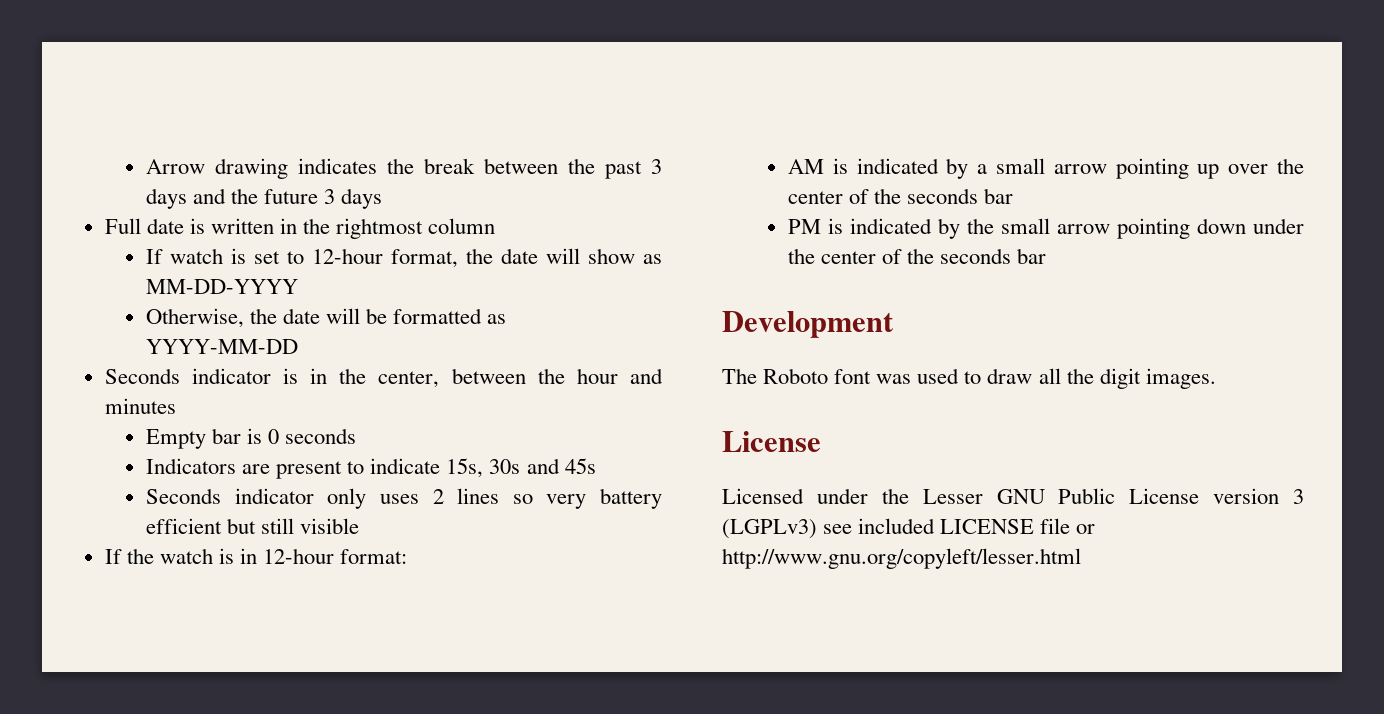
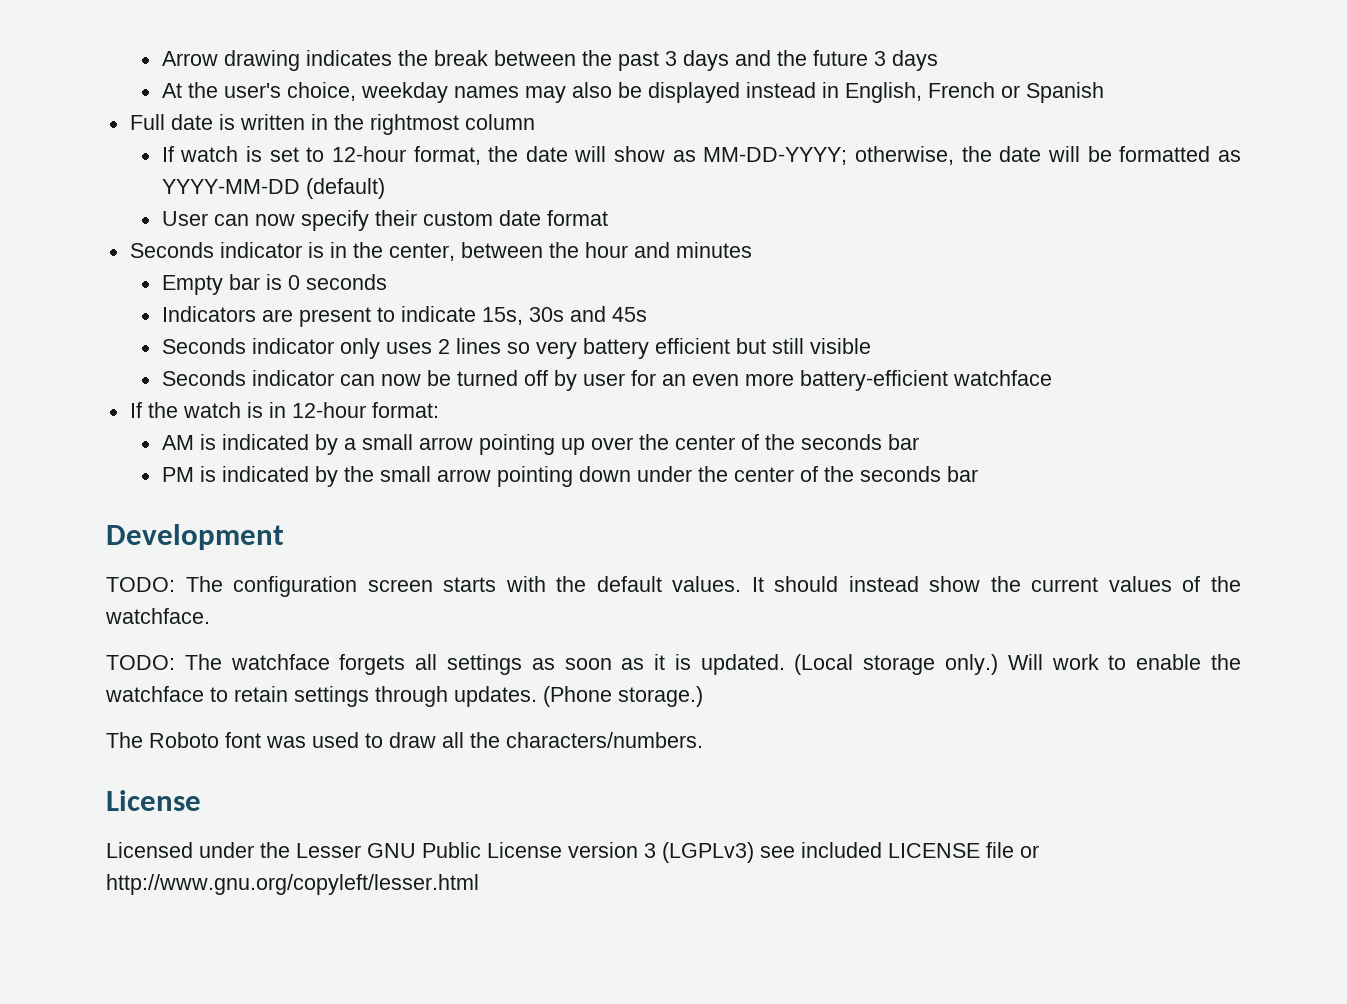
+ At the user's choice, weekday names may also be displayed instead in English, French or Spanish
- If watch is set to 12-hour format, the date will show as MM-DD-YYYY
- Otherwise, the date will be formatted as YYYY-MM-DD
+ If watch is set to 12-hour format, the date will show as MM-DD-YYYY; otherwise, the date will be formatted as YYYY-MM-DD (default)
+ User can now specify their custom date format
+ Seconds indicator can now be turned off by user for an even more battery-efficient watchface
+ TODO: The configuration screen starts with the default values. It should instead show the current values of the watchface.
+ TODO: The watchface forgets all settings as soon as it is updated. (Local storage only.) Will work to enable the watchface to retain settings through updates. (Phone storage.)
- The Roboto font was used to draw all the digit images.
+ The Roboto font was used to draw all the characters/numbers.

